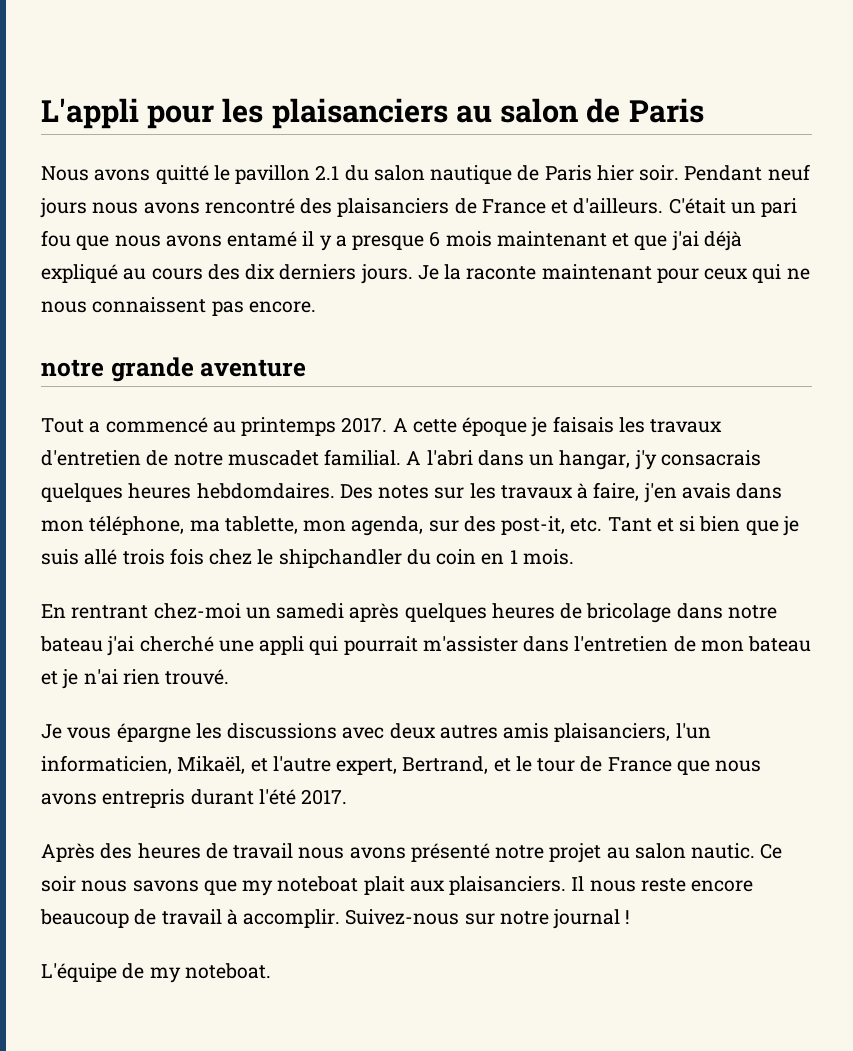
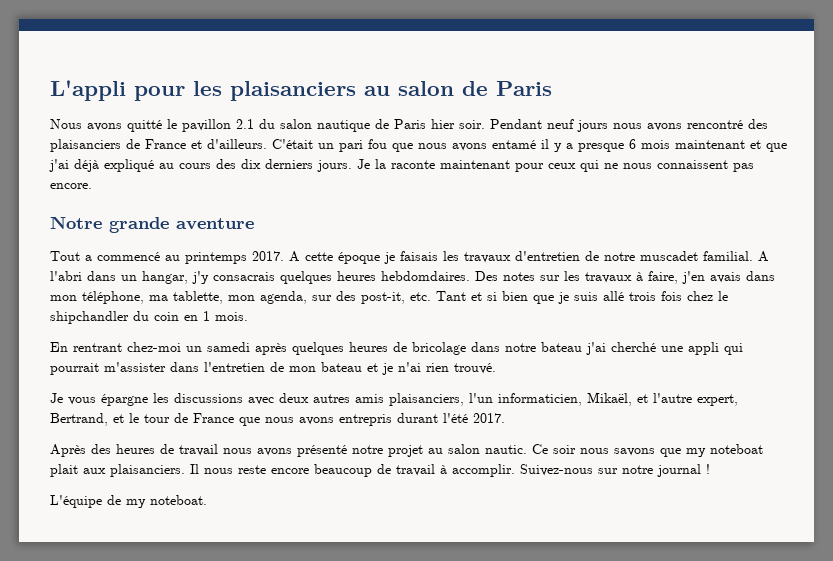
- notre grande aventure
+ Notre grande aventure

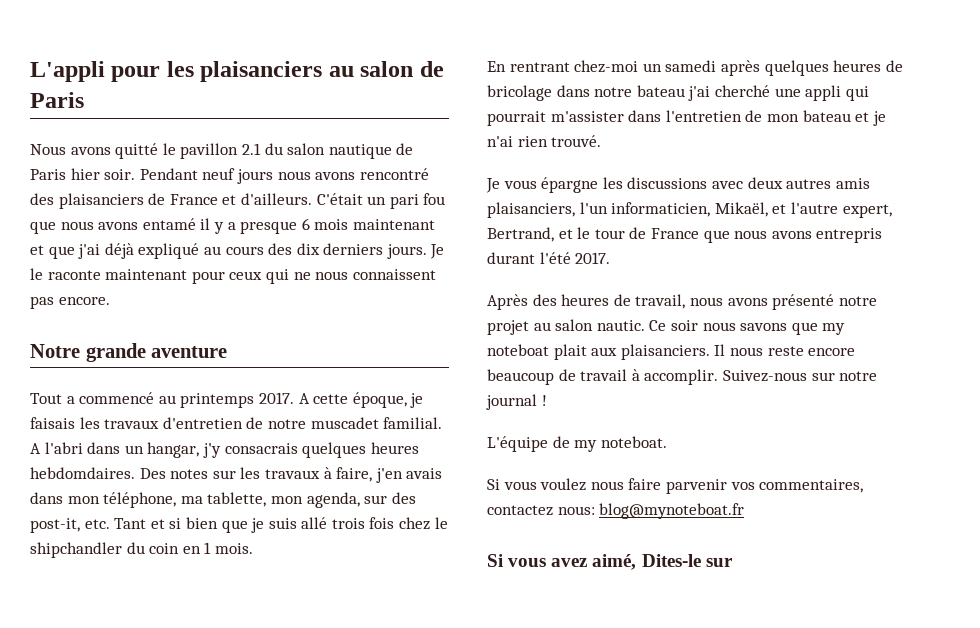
- Je la raconte maintenant pour ceux qui ne nous connaissent pas encore.
+ Je le raconte maintenant pour ceux qui ne nous connaissent pas encore.
- A cette époque je faisais les travaux d'entretien de notre muscadet familial.
+ A cette époque, je faisais les travaux d'entretien de notre muscadet familial.
- Après des heures de travail nous avons présenté notre projet au salon nautic.
+ Après des heures de travail, nous avons présenté notre projet au salon nautic.
+ Si vous voulez nous faire parvenir vos commentaires, contactez nous: blog@mynoteboat.fr
+ Si vous avez aimé, Dites-le sur

